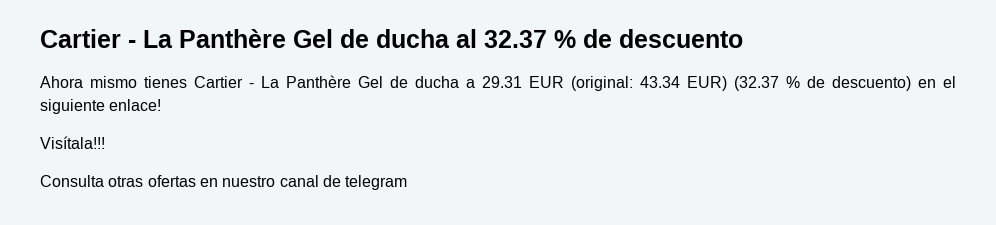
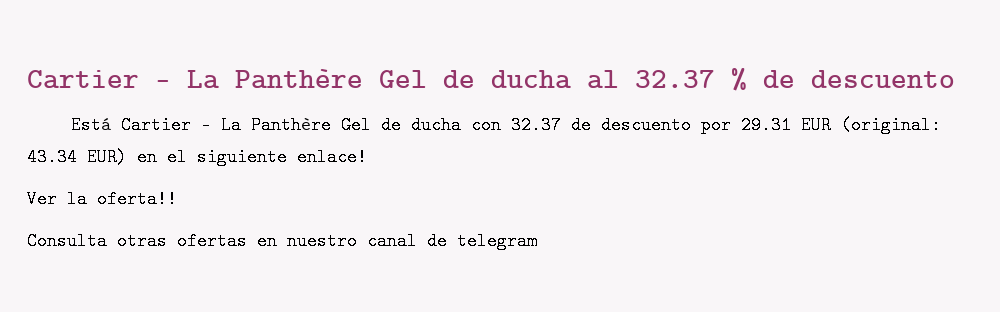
- Ahora mismo tienes Cartier - La Panthère Gel de ducha a 29.31 EUR (original: 43.34 EUR) (32.37 % de descuento) en el siguiente enlace!
+ Está Cartier - La Panthère Gel de ducha con 32.37 de descuento por 29.31 EUR (original: 43.34 EUR) en el siguiente enlace!
- Visítala!!!
+ Ver la oferta!!

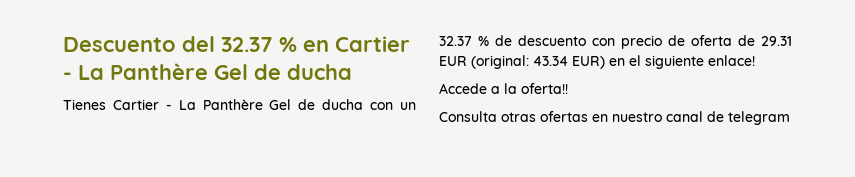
- Cartier - La Panthère Gel de ducha al 32.37 % de descuento
- Está Cartier - La Panthère Gel de ducha con 32.37 de descuento por 29.31 EUR (original: 43.34 EUR) en el siguiente enlace!
+ Descuento del 32.37 % en Cartier - La Panthère Gel de ducha
+ Tienes Cartier - La Panthère Gel de ducha con un 32.37 % de descuento con precio de oferta de 29.31 EUR (original: 43.34 EUR) en el siguiente enlace!
- Ver la oferta!!
+ Accede a la oferta!!

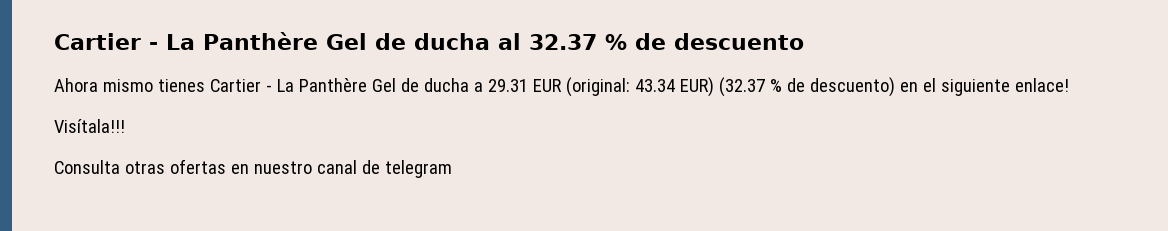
- Descuento del 32.37 % en Cartier - La Panthère Gel de ducha
- Tienes Cartier - La Panthère Gel de ducha con un 32.37 % de descuento con precio de oferta de 29.31 EUR (original: 43.34 EUR) en el siguiente enlace!
+ Cartier - La Panthère Gel de ducha al 32.37 % de descuento
+ Ahora mismo tienes Cartier - La Panthère Gel de ducha a 29.31 EUR (original: 43.34 EUR) (32.37 % de descuento) en el siguiente enlace!
- Accede a la oferta!!
+ Visítala!!!

